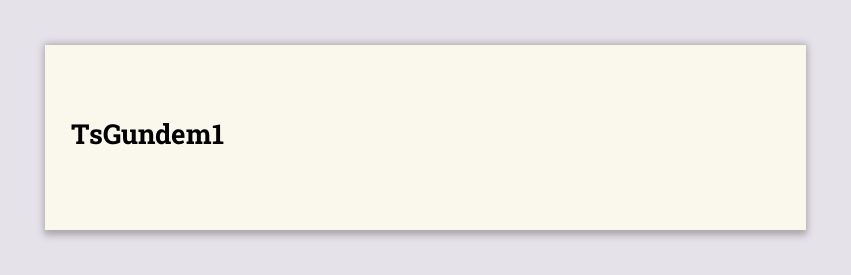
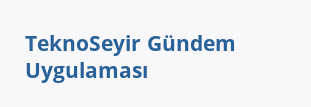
- TsGundem1
+ TeknoSeyir Gündem Uygulaması

